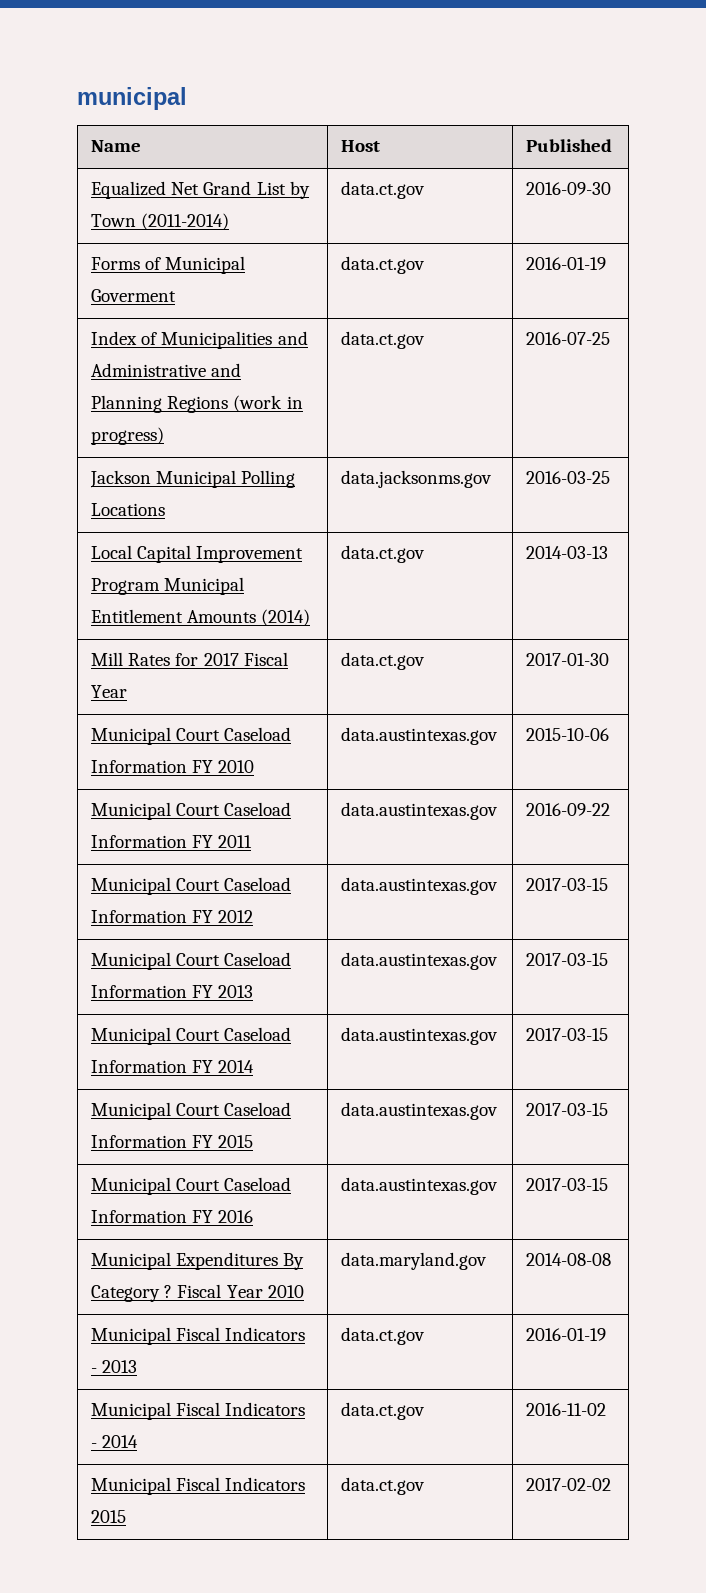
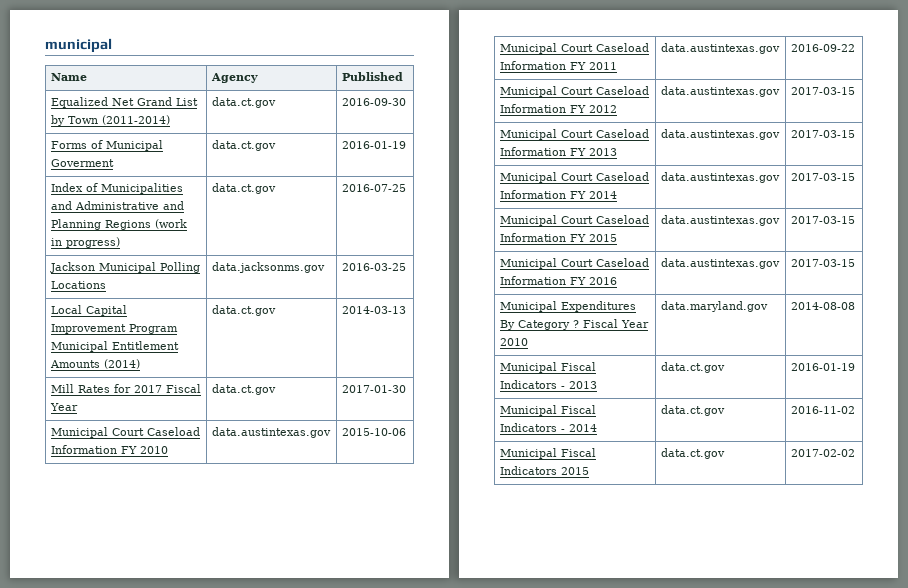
- Name | Host | Published
+ Name | Agency | Published

